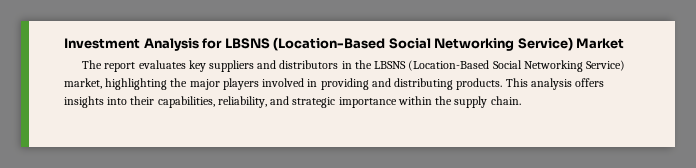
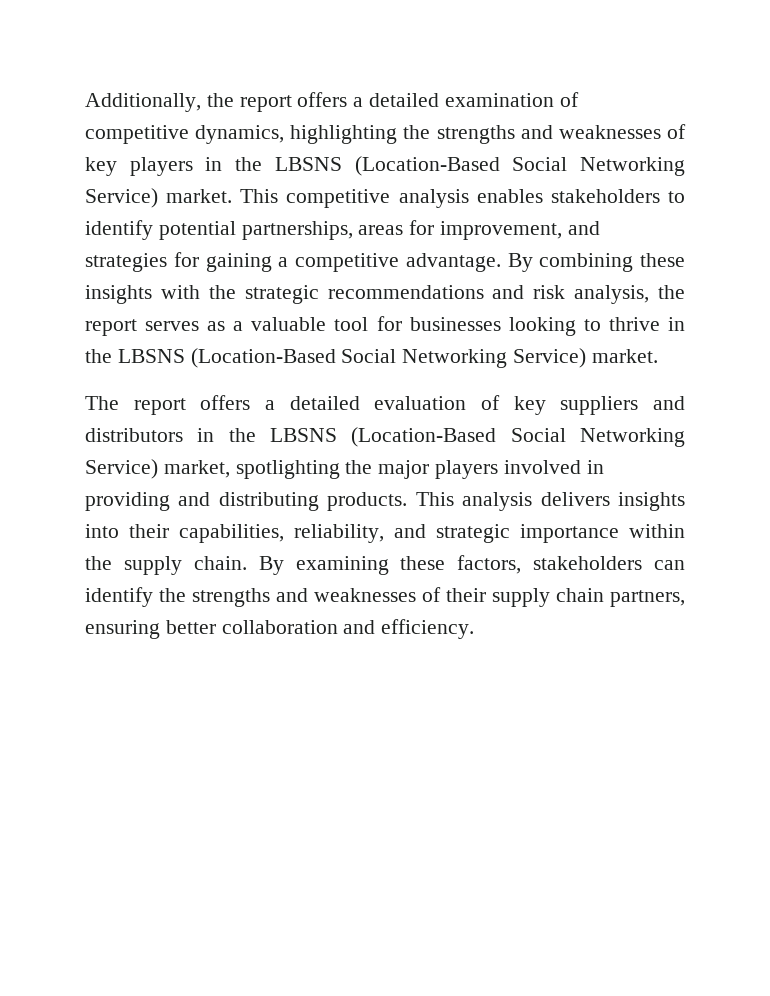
- Investment Analysis for LBSNS (Location-Based Social Networking Service) Market
- The report evaluates key suppliers and distributors in the LBSNS (Location-Based Social Networking Service) market, highlighting the major players involved in providing and distributing products.
+ Additionally, the report offers a detailed examination of competitive dynamics, highlighting the strengths and weaknesses of key players in the LBSNS (Location-Based Social Networking Service) market. This competitive analysis enables stakeholders to identify potential partnerships, areas for improvement, and strategies for gaining a competitive advantage. By combining these insights with the strategic recommendations and risk analysis, the report serves as a valuable tool for businesses looking to thrive in the LBSNS (Location-Based Social Networking Service) market.
+ The report offers a detailed evaluation of key suppliers and distributors in the LBSNS (Location-Based Social Networking Service) market, spotlighting the major players involved in providing and distributing products.
- This analysis offers insights into their capabilities, reliability, and strategic importance within the supply chain.
+ This analysis delivers insights into their capabilities, reliability, and strategic importance within the supply chain.
+ By examining these factors, stakeholders can identify the strengths and weaknesses of their supply chain partners, ensuring better collaboration and efficiency.

